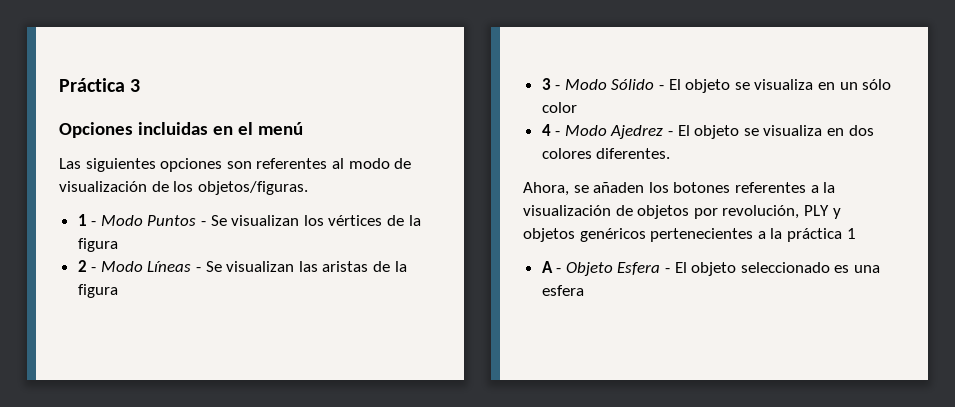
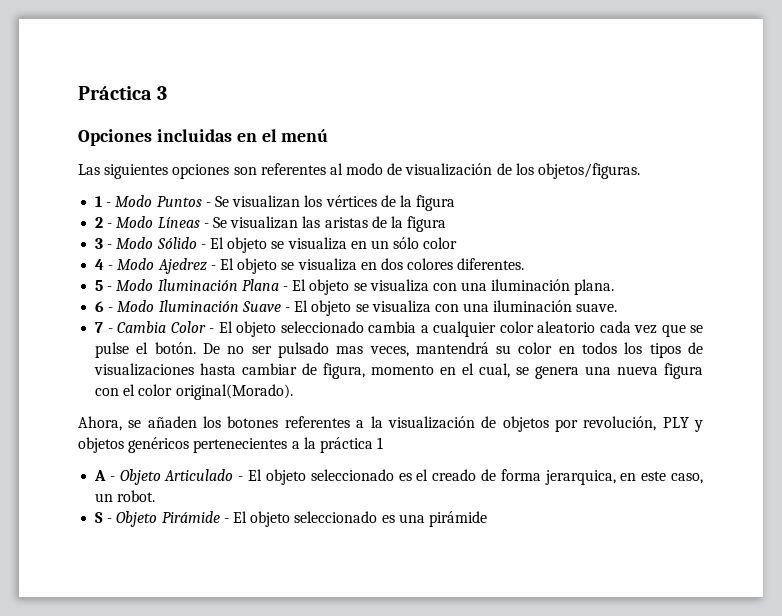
+ 5 - Modo Iluminación Plana - El objeto se visualiza con una iluminación plana.
+ 6 - Modo Iluminación Suave - El objeto se visualiza con una iluminación suave.
+ 7 - Cambia Color - El objeto seleccionado cambia a cualquier color aleatorio cada vez que se pulse el botón. De no ser pulsado mas veces, mantendrá su color en todos los tipos de visualizaciones hasta cambiar de figura, momento en el cual, se genera una nueva figura con el color original(Morado).
- A - Objeto Esfera - El objeto seleccionado es una esfera
+ A - Objeto Articulado - El objeto seleccionado es el creado de forma jerarquica, en este caso, un robot.
+ S - Objeto Pirámide - El objeto seleccionado es una pirámide

